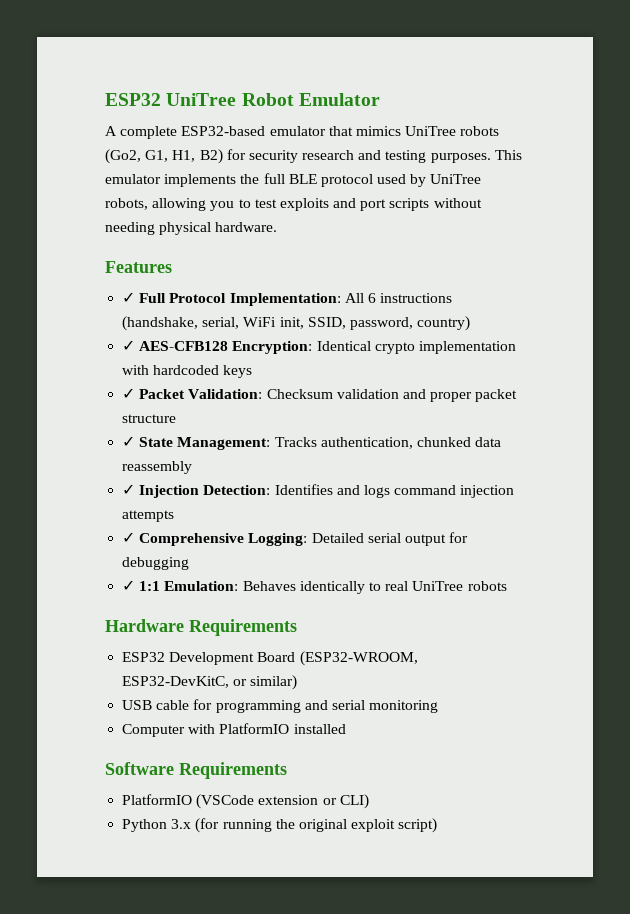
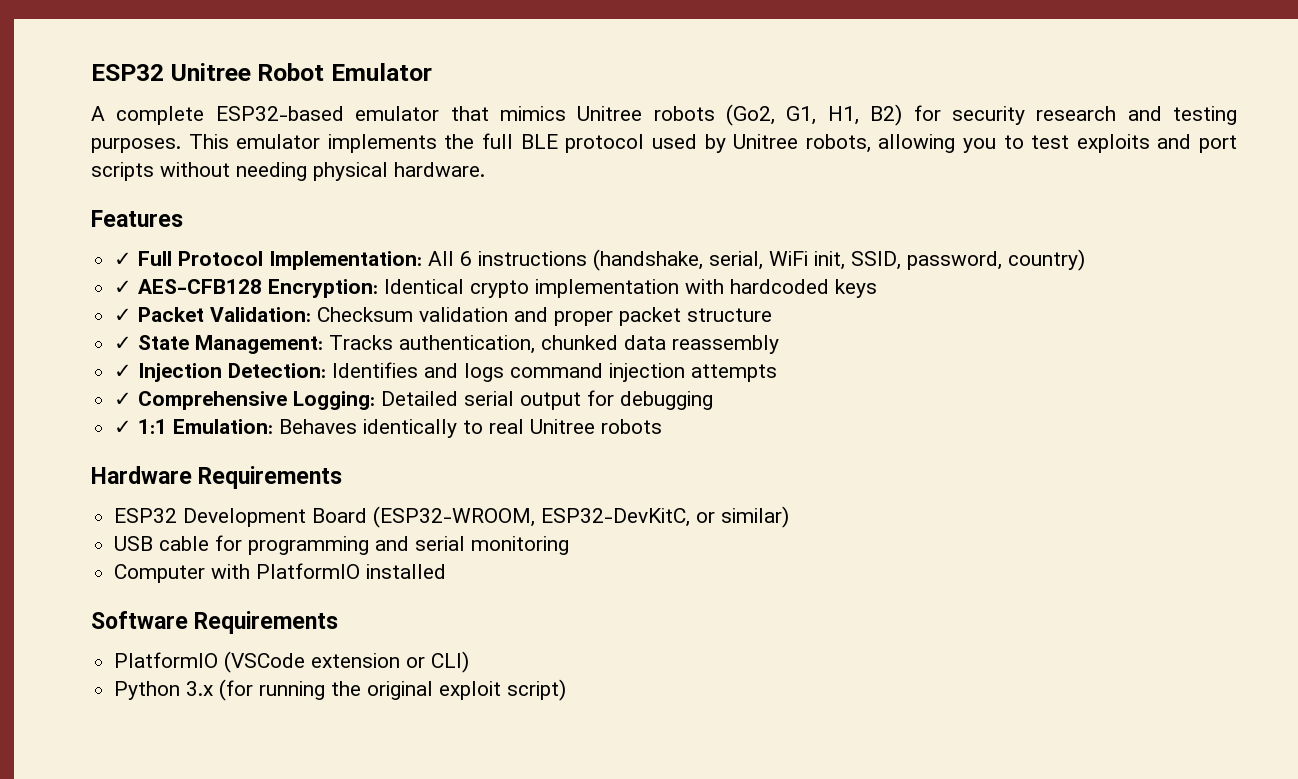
- ESP32 UniTree Robot Emulator
+ ESP32 Unitree Robot Emulator
- A complete ESP32-based emulator that mimics UniTree robots (Go2, G1, H1, B2) for security research and testing purposes.
+ A complete ESP32-based emulator that mimics Unitree robots (Go2, G1, H1, B2) for security research and testing purposes.
- This emulator implements the full BLE protocol used by UniTree robots, allowing you to test exploits and port scripts without needing physical hardware.
+ This emulator implements the full BLE protocol used by Unitree robots, allowing you to test exploits and port scripts without needing physical hardware.
- ✓ 1:1 Emulation: Behaves identically to real UniTree robots
+ ✓ 1:1 Emulation: Behaves identically to real Unitree robots

